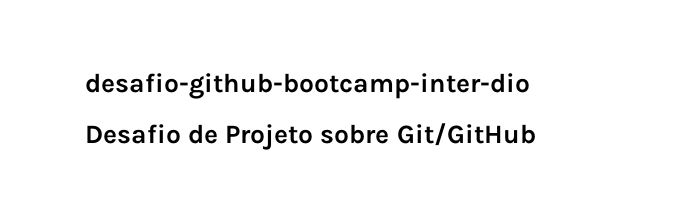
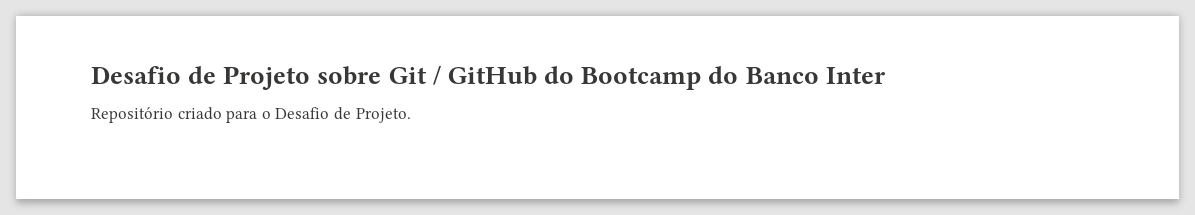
- desafio-github-bootcamp-inter-dio
- Desafio de Projeto sobre Git/GitHub
+ Desafio de Projeto sobre Git / GitHub do Bootcamp do Banco Inter
+ Repositório criado para o Desafio de Projeto.

